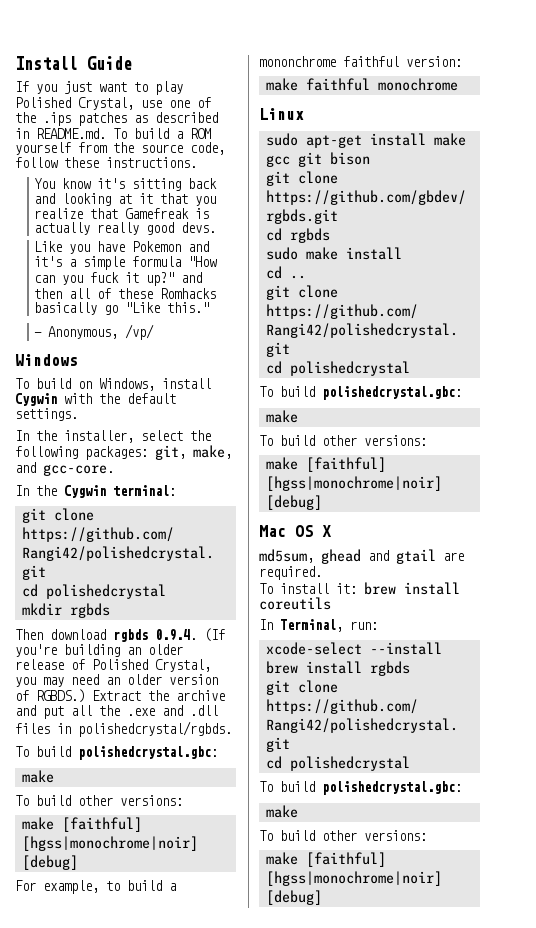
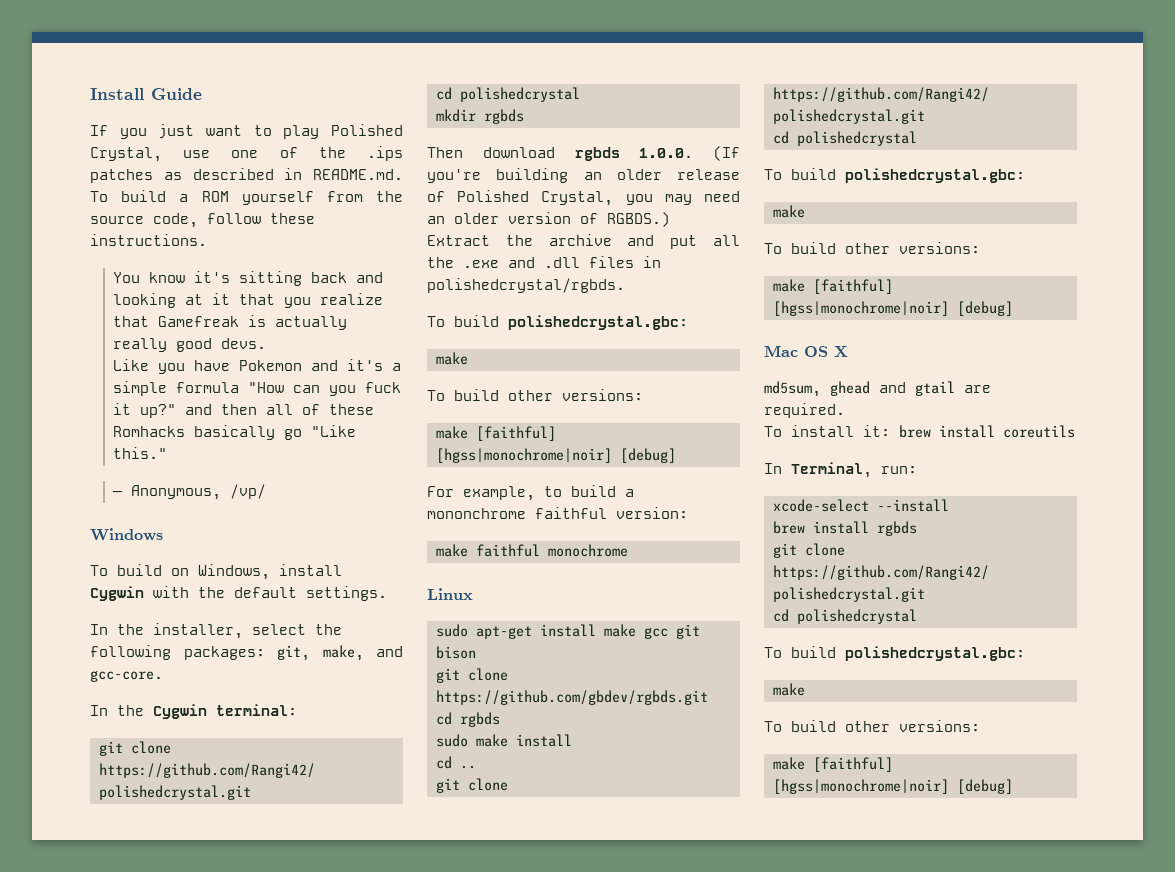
- Then download rgbds 0.9.4. (If you're building an older release of Polished Crystal, you may need an older version of RGBDS.)
+ Then download rgbds 1.0.0. (If you're building an older release of Polished Crystal, you may need an older version of RGBDS.)

